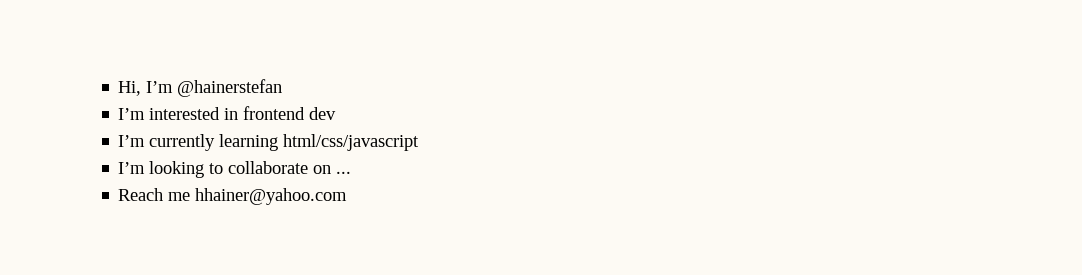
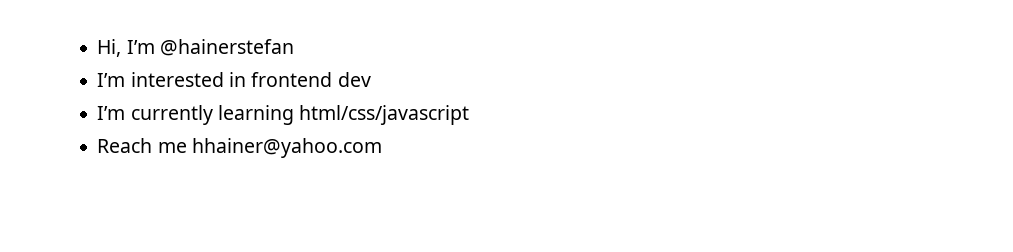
- I’m looking to collaborate on ...

